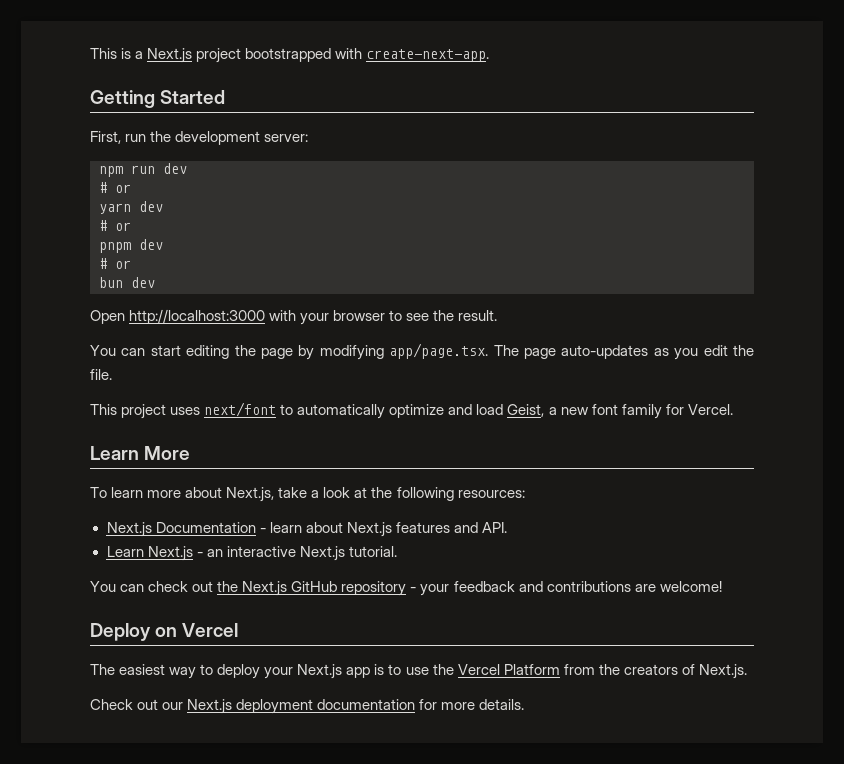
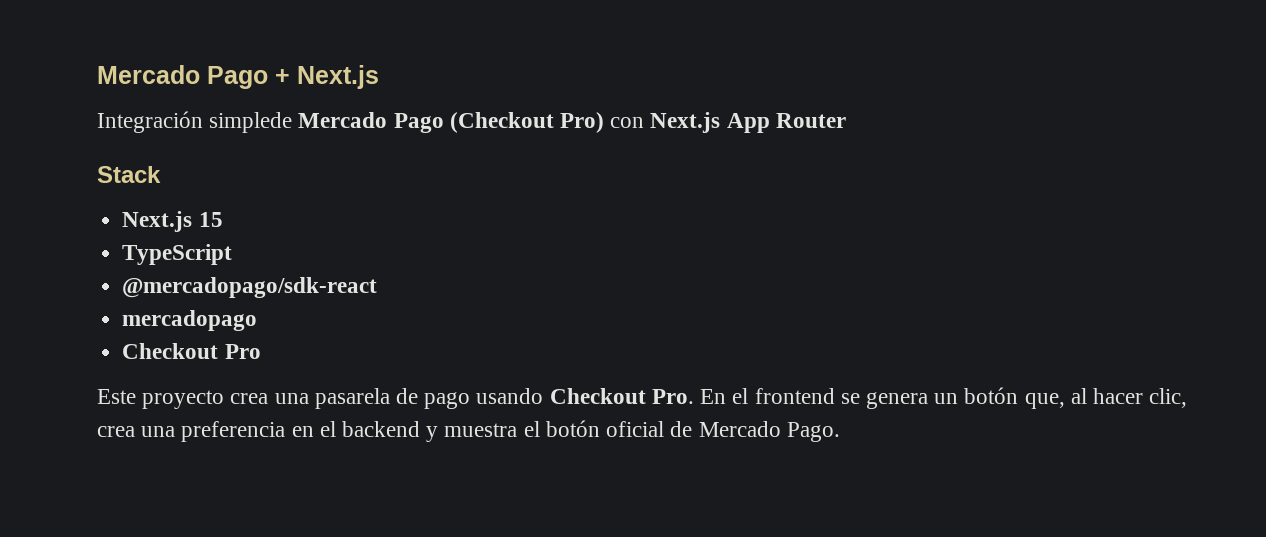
- This is a Next.js project bootstrapped with create-next-app.
- Getting Started
- First, run the development server:
- npm run dev
- # or
- yarn dev
- # or
- pnpm dev
- # or
- bun dev
- Open http://localhost:3000 with your browser to see the result.
- You can start editing the page by modifying app/page.tsx. The page auto-updates as you edit the file.
- This project uses next/font to automatically optimize and load Geist, a new font family for Vercel.
- Learn More
- To learn more about Next.js, take a look at the following resources:
- Next.js Documentation - learn about Next.js features and API.
- Learn Next.js - an interactive Next.js tutorial.
- You can check out the Next.js GitHub repository - your feedback and contributions are welcome!
- Deploy on Vercel
- The easiest way to deploy your Next.js app is to use the Vercel Platform from the creators of Next.js.
- Check out our Next.js deployment documentation for more details.
+ Mercado Pago + Next.js
+ Integración simplede Mercado Pago (Checkout Pro) con Next.js App Router
+ Stack
+ Next.js 15
+ TypeScript
+ @mercadopago/sdk-react
+ mercadopago
+ Checkout Pro
+ Este proyecto crea una pasarela de pago usando Checkout Pro. En el frontend se genera un botón que, al hacer clic, crea una preferencia en el backend y muestra el botón oficial de Mercado Pago.

